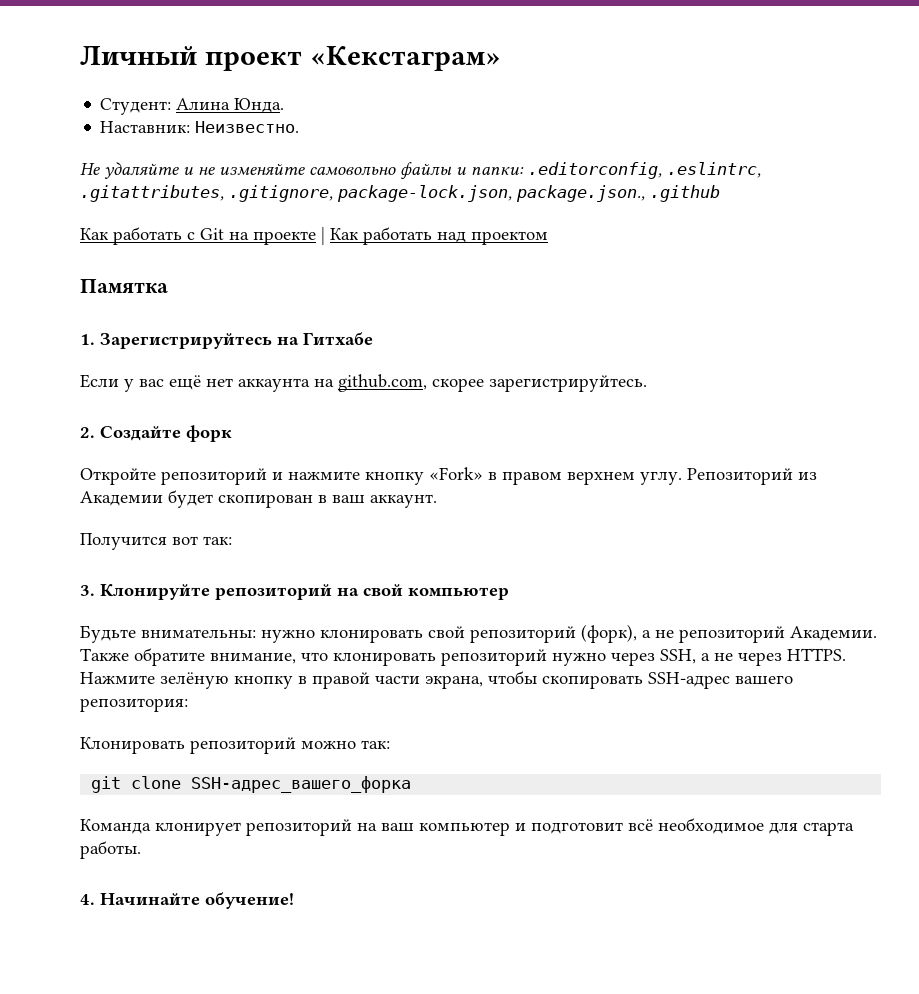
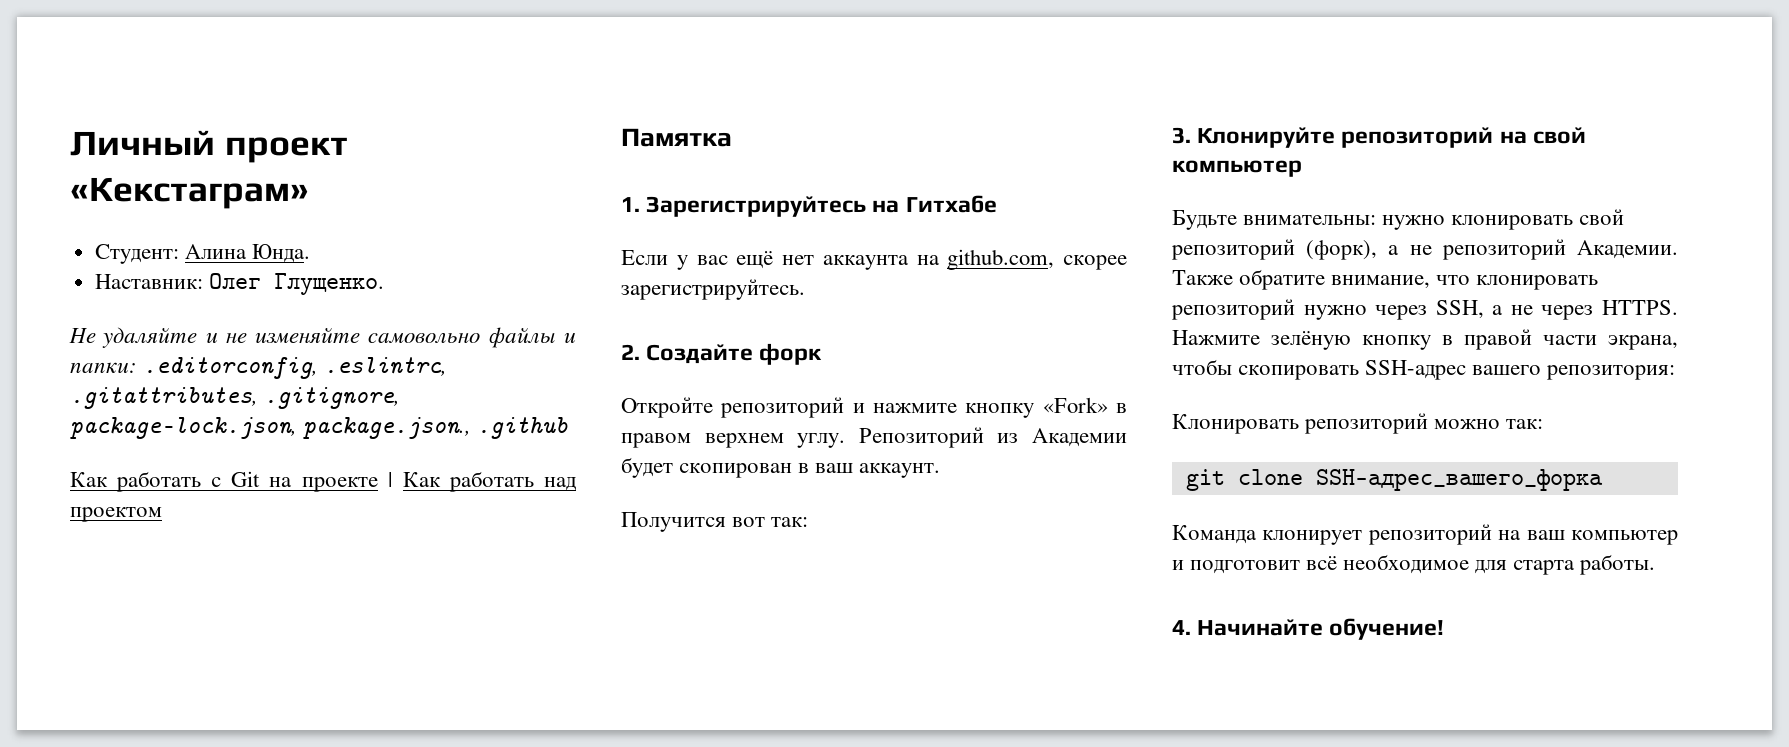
- Наставник: Неизвестно.
+ Наставник: Олег Глущенко.

